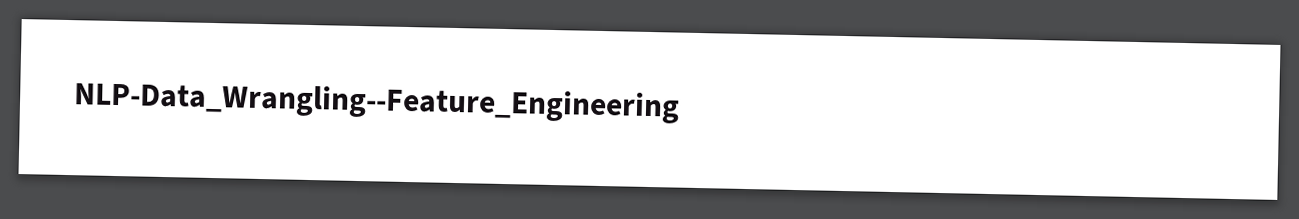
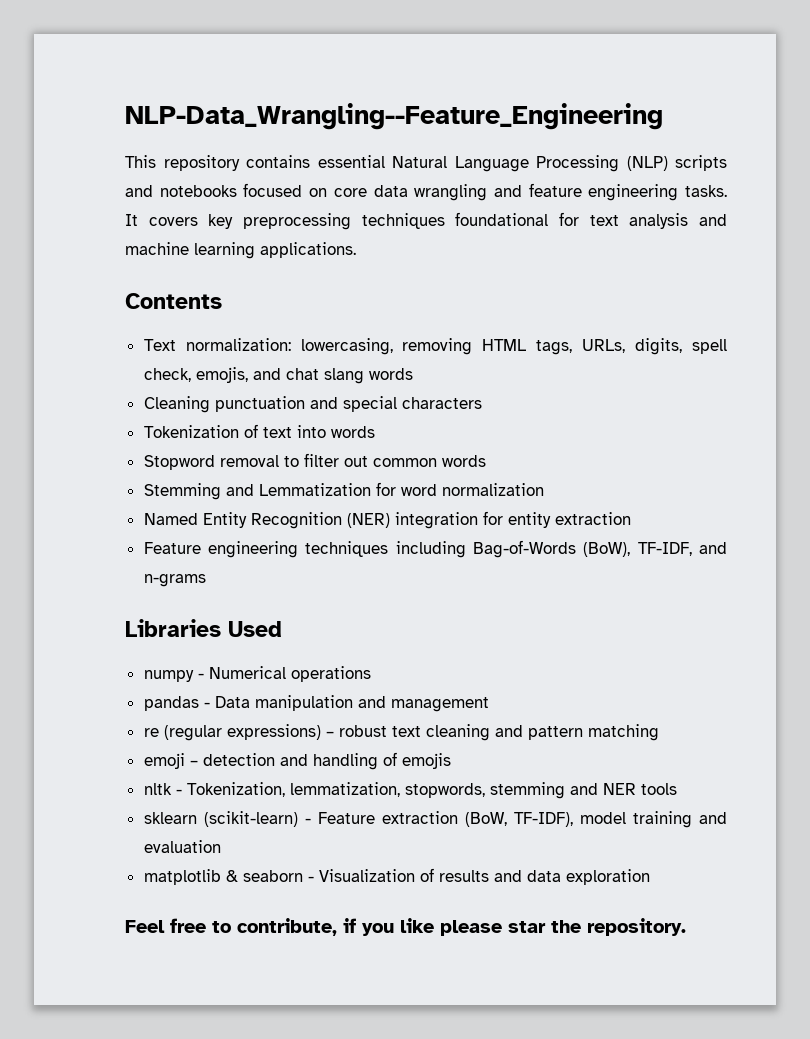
+ This repository contains essential Natural Language Processing (NLP) scripts and notebooks focused on core data wrangling and feature engineering tasks. It covers key preprocessing techniques foundational for text analysis and machine learning applications.
+ Contents
+ Text normalization: lowercasing, removing HTML tags, URLs, digits, spell check, emojis, and chat slang words
+ Cleaning punctuation and special characters
+ Tokenization of text into words
+ Stopword removal to filter out common words
+ Stemming and Lemmatization for word normalization
+ Named Entity Recognition (NER) integration for entity extraction
+ Feature engineering techniques including Bag-of-Words (BoW), TF-IDF, and n-grams
+ Libraries Used
+ numpy - Numerical operations
+ pandas - Data manipulation and management
+ re (regular expressions) – robust text cleaning and pattern matching
+ emoji – detection and handling of emojis
+ nltk - Tokenization, lemmatization, stopwords, stemming and NER tools
+ sklearn (scikit-learn) - Feature extraction (BoW, TF-IDF), model training and evaluation
+ matplotlib & seaborn - Visualization of results and data exploration
+ Feel free to contribute, if you like please star the repository.

